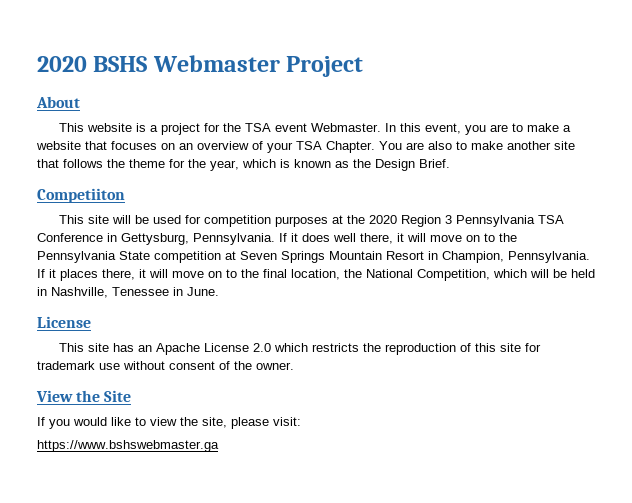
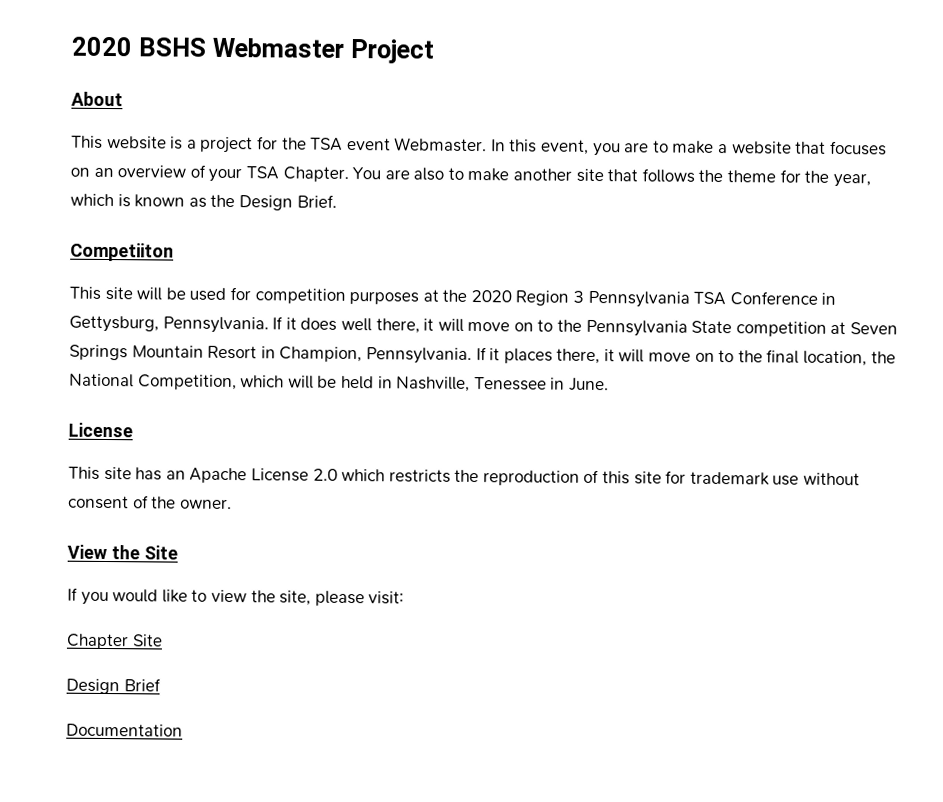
- https://www.bshswebmaster.ga
+ Chapter Site
+ Design Brief
+ Documentation

